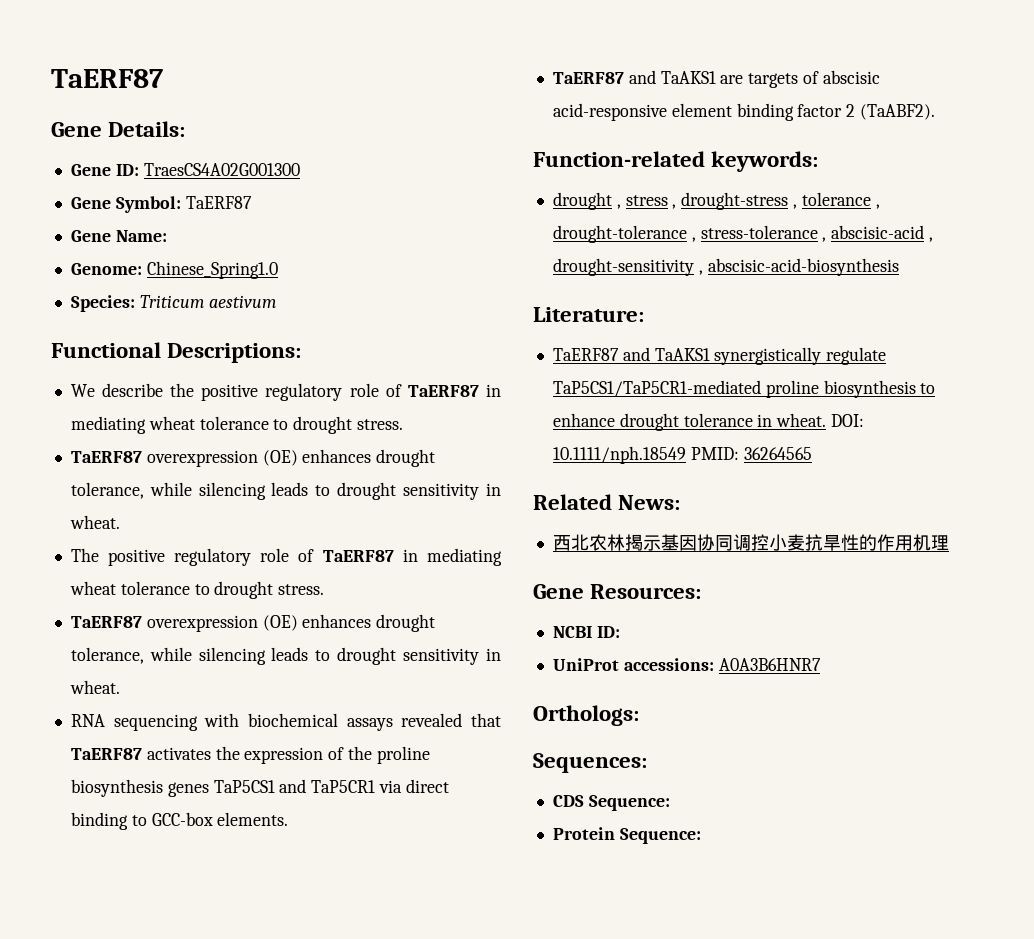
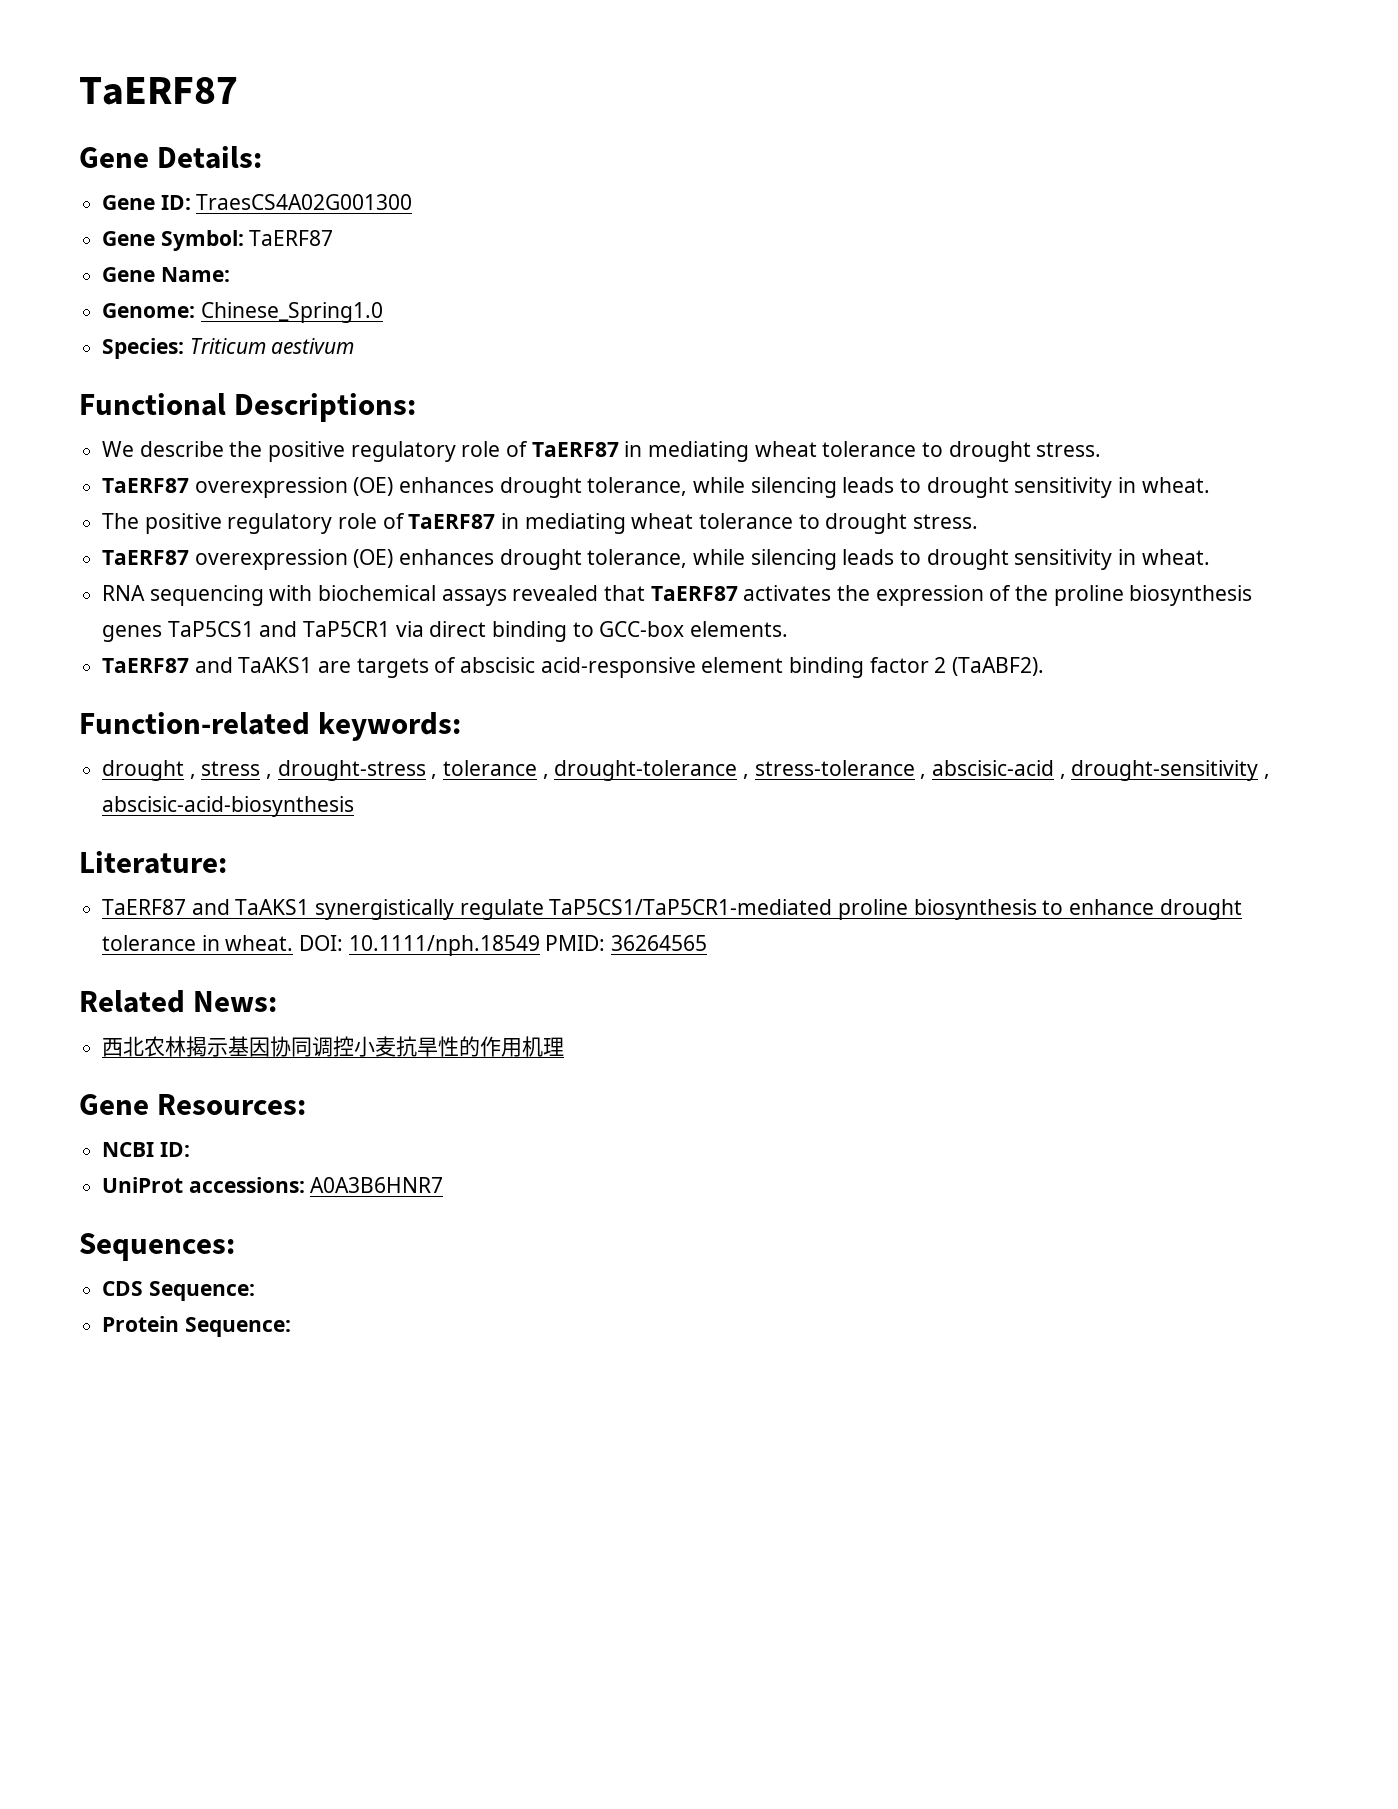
- Orthologs:

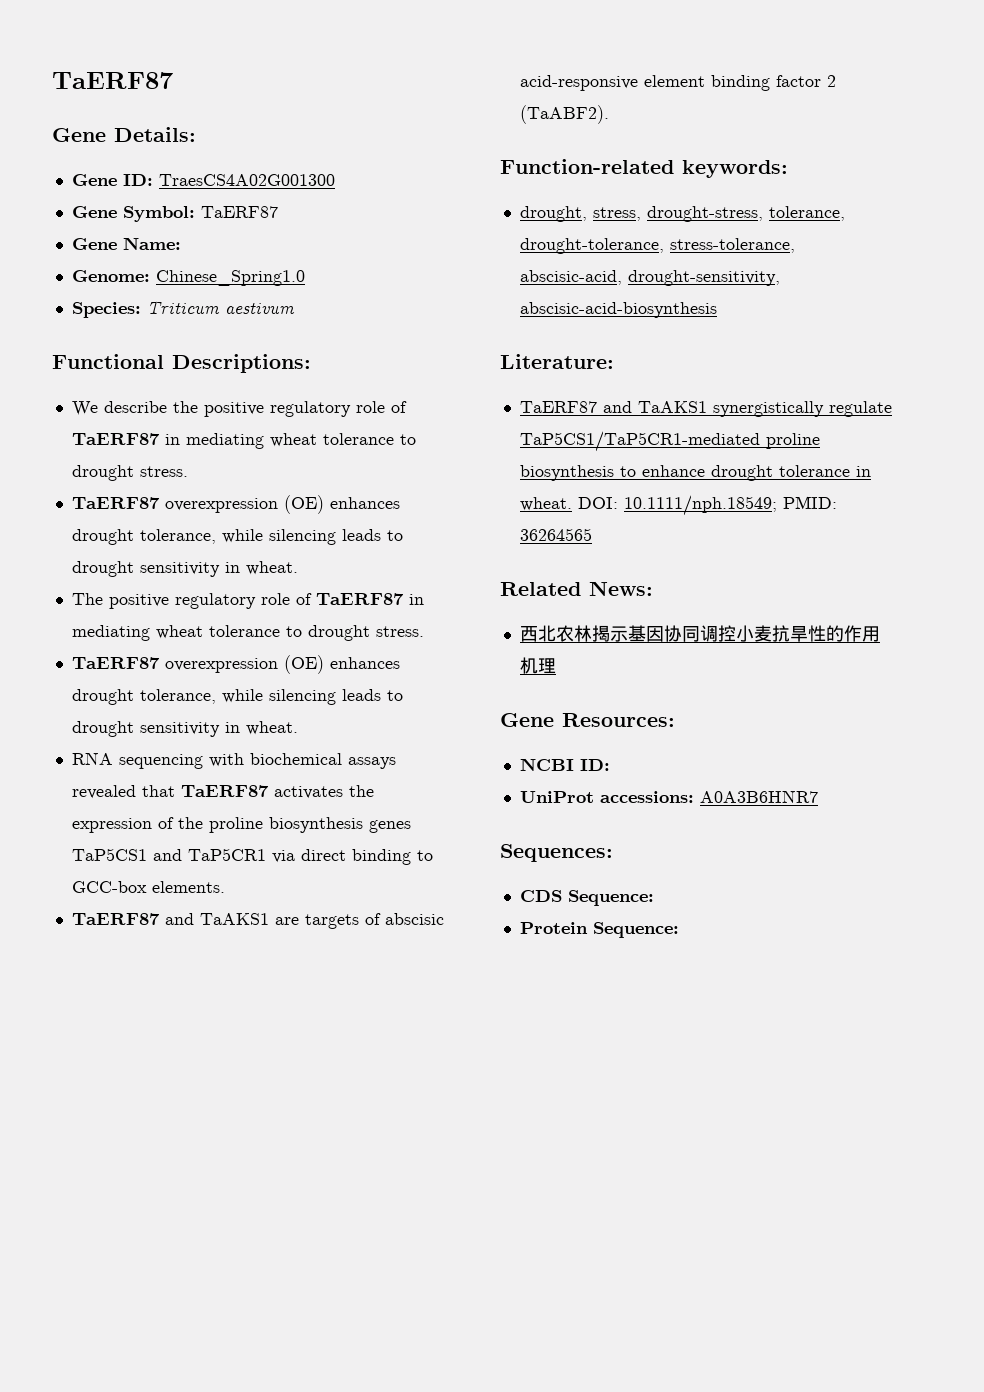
- drought , stress , drought-stress , tolerance , drought-tolerance , stress-tolerance , abscisic-acid , drought-sensitivity , abscisic-acid-biosynthesis
+ drought, stress, drought-stress, tolerance, drought-tolerance, stress-tolerance, abscisic-acid, drought-sensitivity, abscisic-acid-biosynthesis
- DOI: 10.1111/nph.18549 PMID: 36264565
+ DOI: 10.1111/nph.18549; PMID: 36264565

